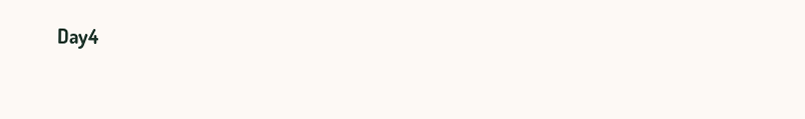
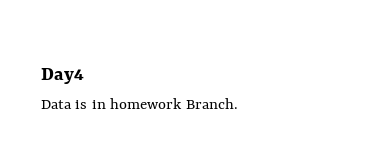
+ Data is in homework Branch.

